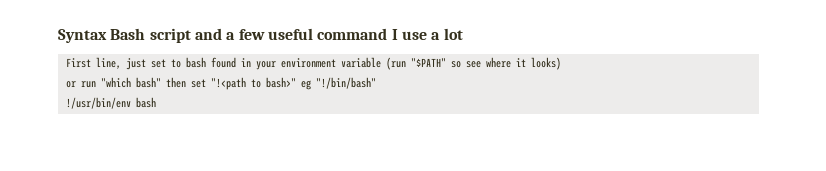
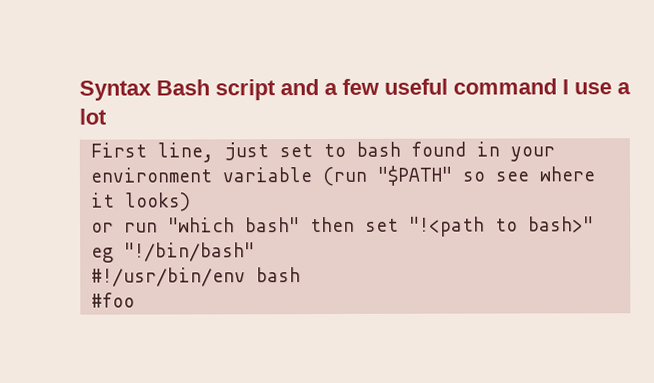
- !/usr/bin/env bash
+ #!/usr/bin/env bash
+ #foo

